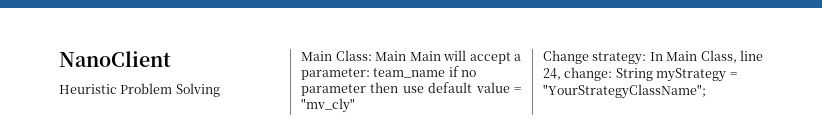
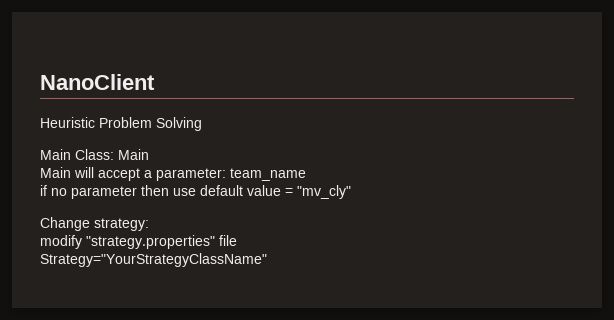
- Main Class: Main Main will accept a parameter: team_name if no parameter then use default value = "mv_cly"
+ Main Class: Main
+ Main will accept a parameter: team_name
+ if no parameter then use default value = "mv_cly"
- Change strategy: In Main Class, line 24, change: String myStrategy = "YourStrategyClassName";
+ Change strategy:
+ modify "strategy.properties" file
+ Strategy="YourStrategyClassName"

